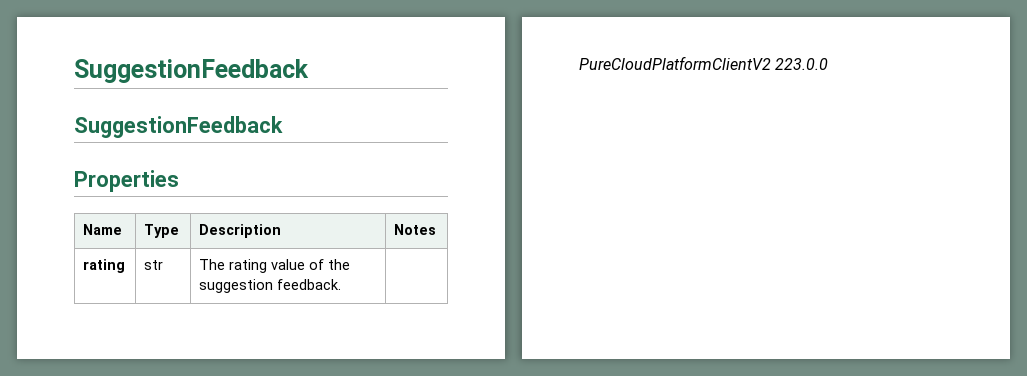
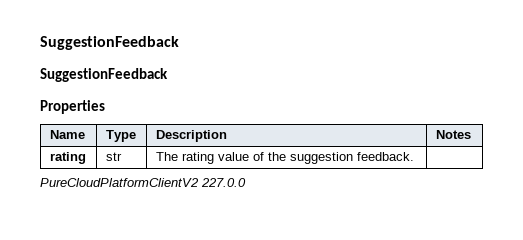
- PureCloudPlatformClientV2 223.0.0
+ PureCloudPlatformClientV2 227.0.0

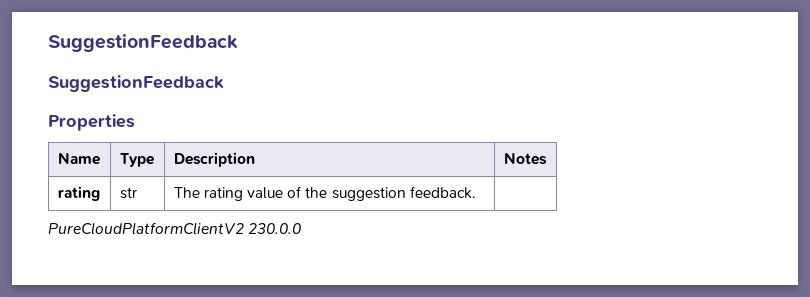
- PureCloudPlatformClientV2 227.0.0
+ PureCloudPlatformClientV2 230.0.0

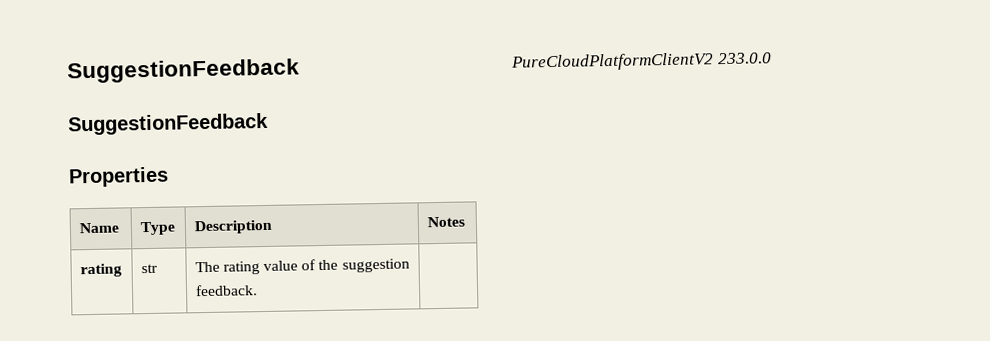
- PureCloudPlatformClientV2 230.0.0
+ PureCloudPlatformClientV2 233.0.0

